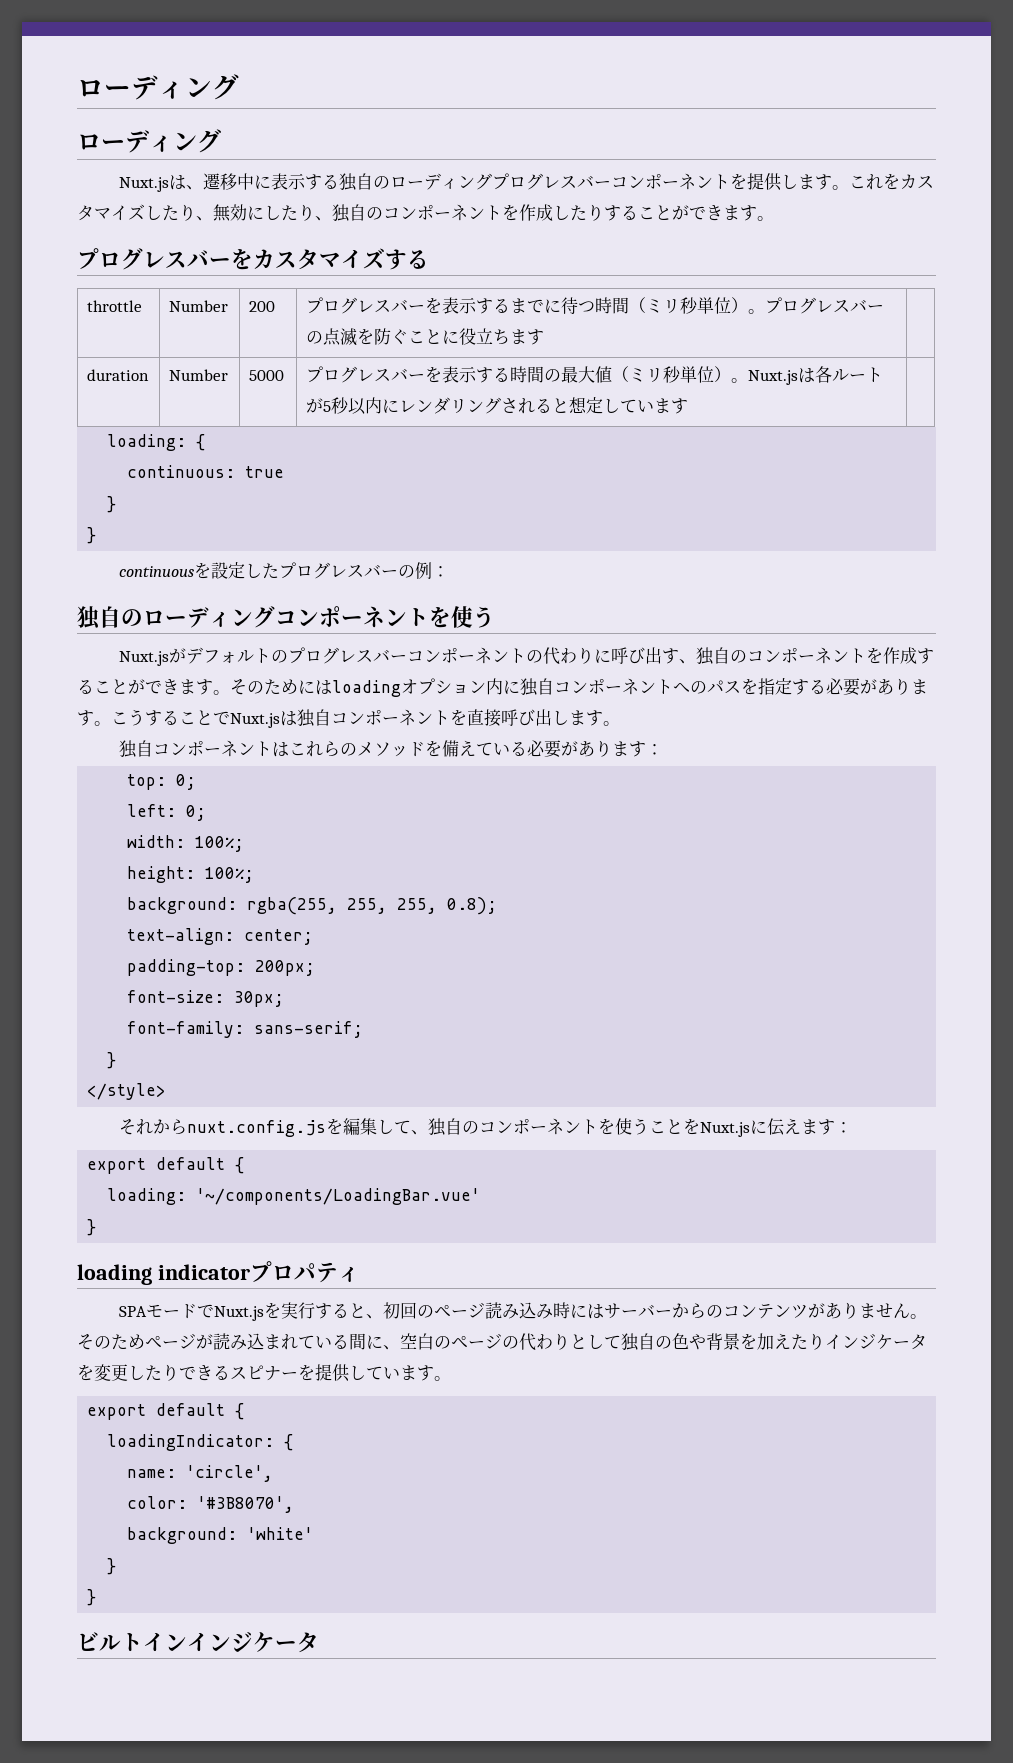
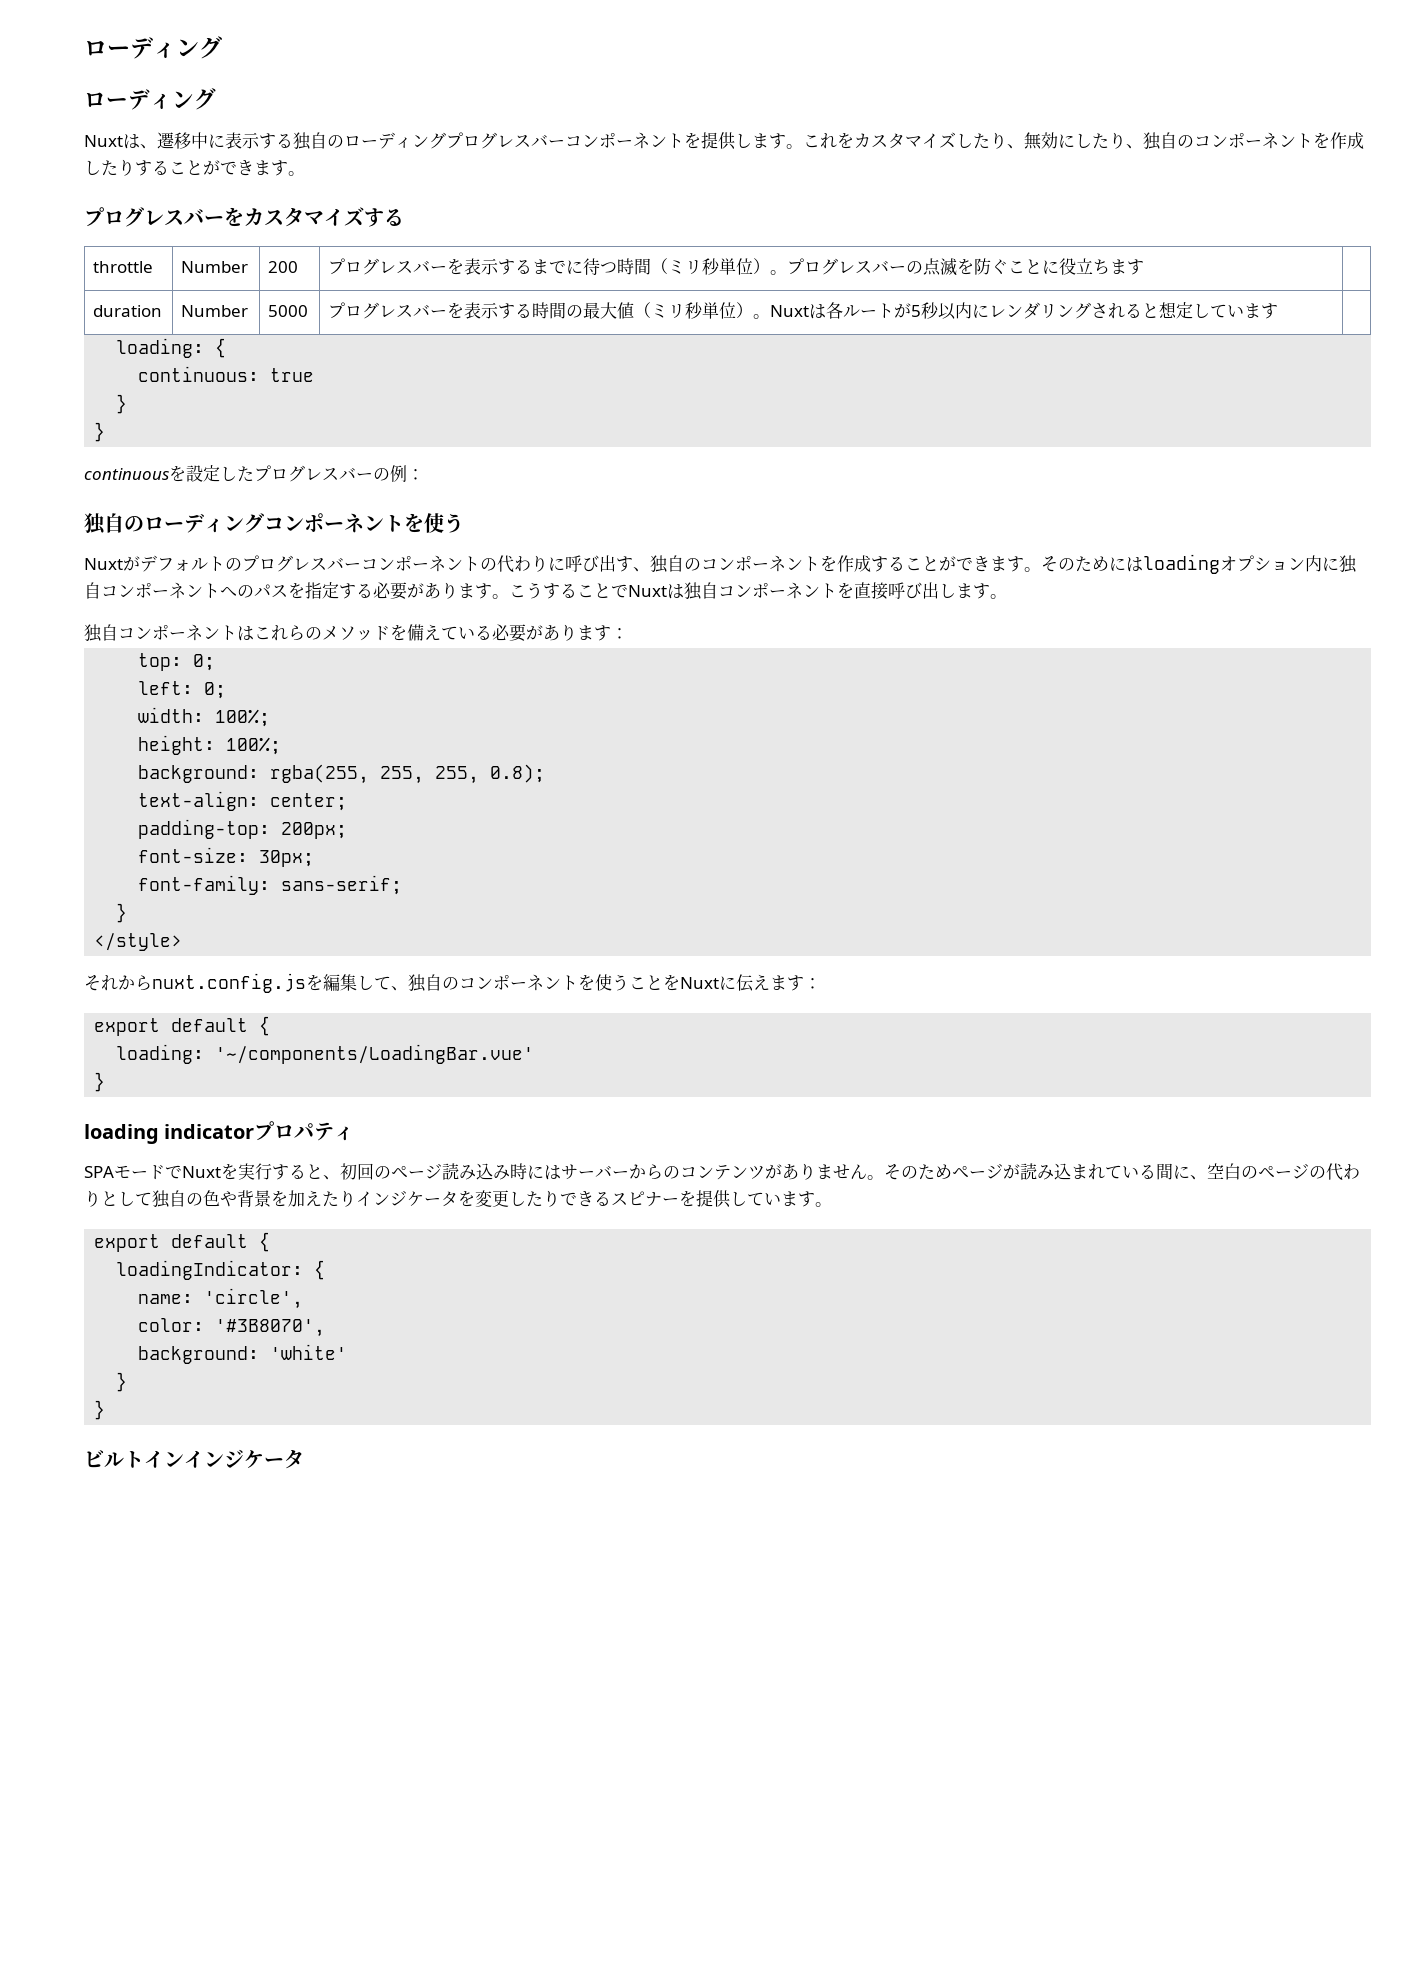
- Nuxt.jsは、遷移中に表示する独自のローディングプログレスバーコンポーネントを提供します。
+ Nuxtは、遷移中に表示する独自のローディングプログレスバーコンポーネントを提供します。
- duration | Number | 5000 | プログレスバーを表示する時間の最大値（ミリ秒単位）。Nuxt.jsは各ルートが5秒以内にレンダリングされると想定しています |
+ duration | Number | 5000 | プログレスバーを表示する時間の最大値（ミリ秒単位）。Nuxtは各ルートが5秒以内にレンダリングされると想定しています |
- Nuxt.jsがデフォルトのプログレスバーコンポーネントの代わりに呼び出す、独自のコンポーネントを作成することができます。
+ Nuxtがデフォルトのプログレスバーコンポーネントの代わりに呼び出す、独自のコンポーネントを作成することができます。
- こうすることでNuxt.jsは独自コンポーネントを直接呼び出します。
+ こうすることでNuxtは独自コンポーネントを直接呼び出します。
- それからnuxt.config.jsを編集して、独自のコンポーネントを使うことをNuxt.jsに伝えます：
+ それからnuxt.config.jsを編集して、独自のコンポーネントを使うことをNuxtに伝えます：
- SPAモードでNuxt.jsを実行すると、初回のページ読み込み時にはサーバーからのコンテンツがありません。
+ SPAモードでNuxtを実行すると、初回のページ読み込み時にはサーバーからのコンテンツがありません。

